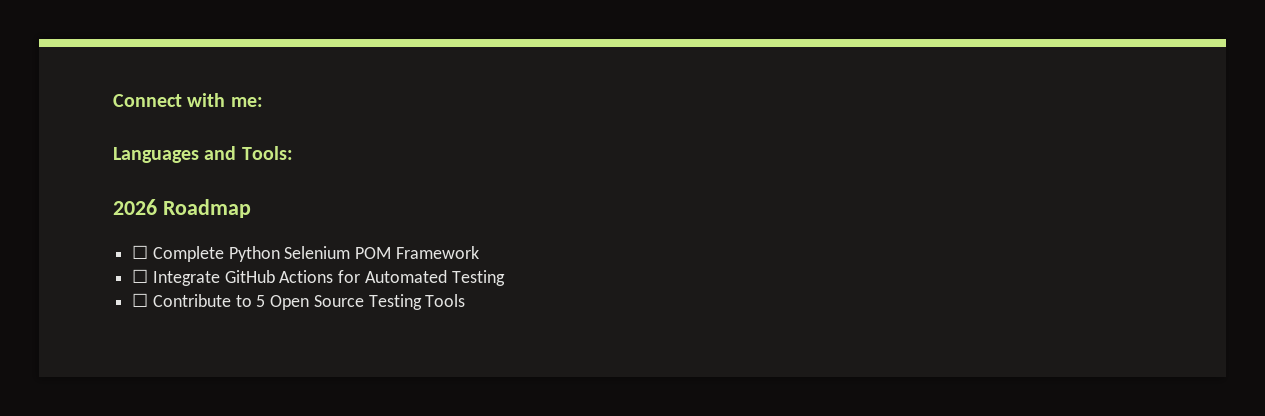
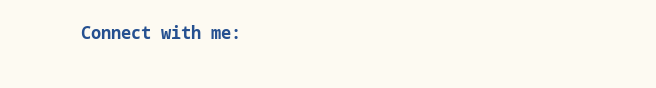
- Languages and Tools:
- 2026 Roadmap
- ☐ Complete Python Selenium POM Framework
- ☐ Integrate GitHub Actions for Automated Testing
- ☐ Contribute to 5 Open Source Testing Tools

